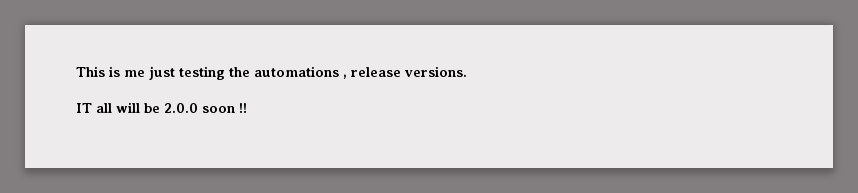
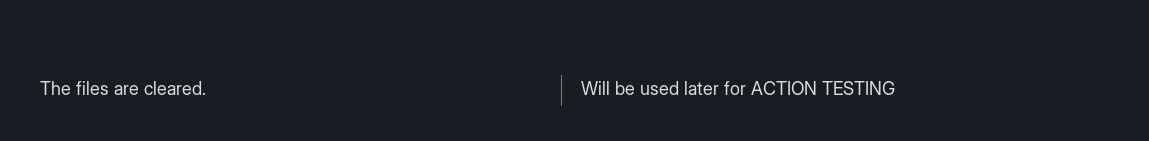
- This is me just testing the automations , release versions.
- IT all will be 2.0.0 soon !!
+ The files are cleared.
+ Will be used later for ACTION TESTING

